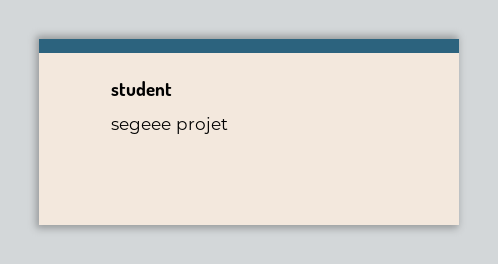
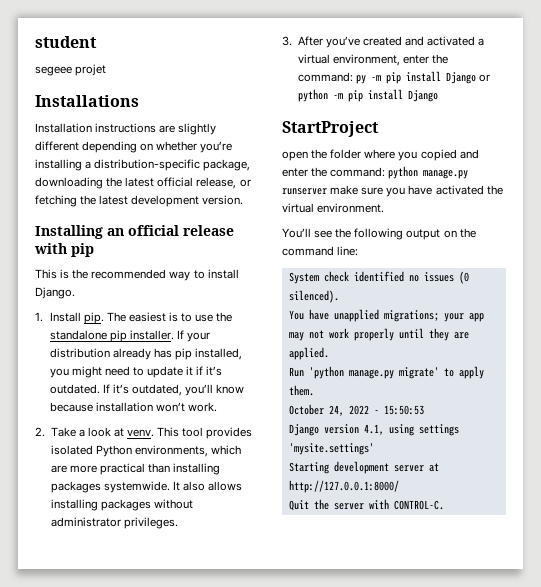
+ Installations
+ Installation instructions are slightly different depending on whether you’re installing a distribution-specific package, downloading the latest official release, or fetching the latest development version.
+ Installing an official release with pip
+ This is the recommended way to install Django.
+ 1. Install pip. The easiest is to use the standalone pip installer. If your distribution already has pip installed, you might need to update it if it’s outdated. If it’s outdated, you’ll know because installation won’t work.
+ 2. Take a look at venv. This tool provides isolated Python environments, which are more practical than installing packages systemwide. It also allows installing packages without administrator privileges.
+ 3. After you’ve created and activated a virtual environment, enter the command: py -m pip install Django or python -m pip install Django
+ StartProject
+ open the folder where you copied and enter the command: python manage.py runserver make sure you have activated the virtual environment.
+ You’ll see the following output on the command line:
+ System check identified no issues (0 silenced).
+ You have unapplied migrations; your app may not work properly until they are applied.
+ Run 'python manage.py migrate' to apply them.
+ October 24, 2022 - 15:50:53
+ Django version 4.1, using settings 'mysite.settings'
+ Starting development server at http://127.0.0.1:8000/
+ Quit the server with CONTROL-C.

